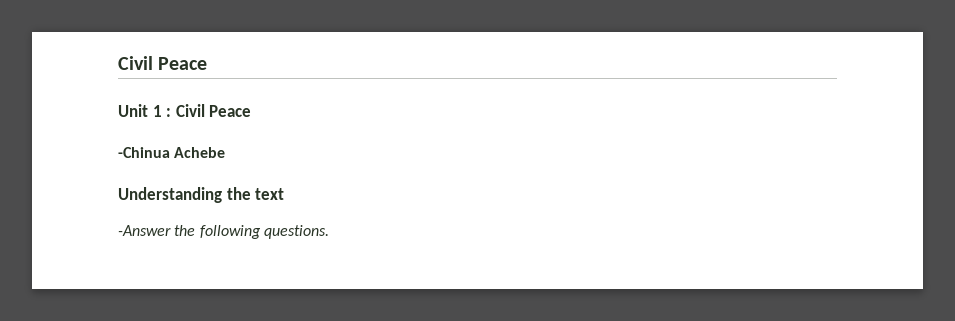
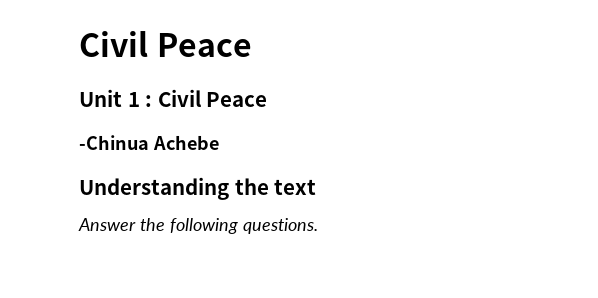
- -Answer the following questions.
+ Answer the following questions.

